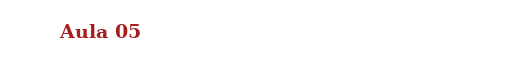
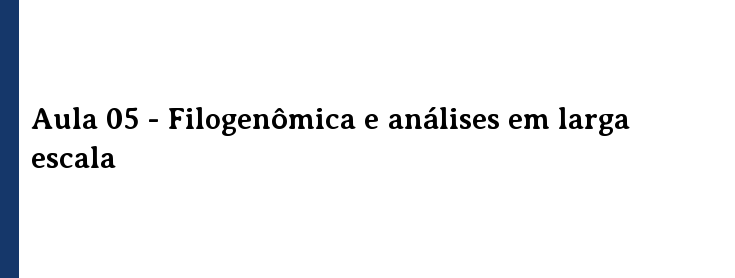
- Aula 05
+ Aula 05 - Filogenômica e análises em larga escala

